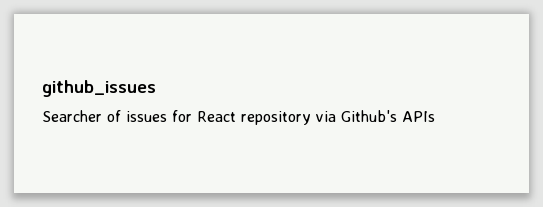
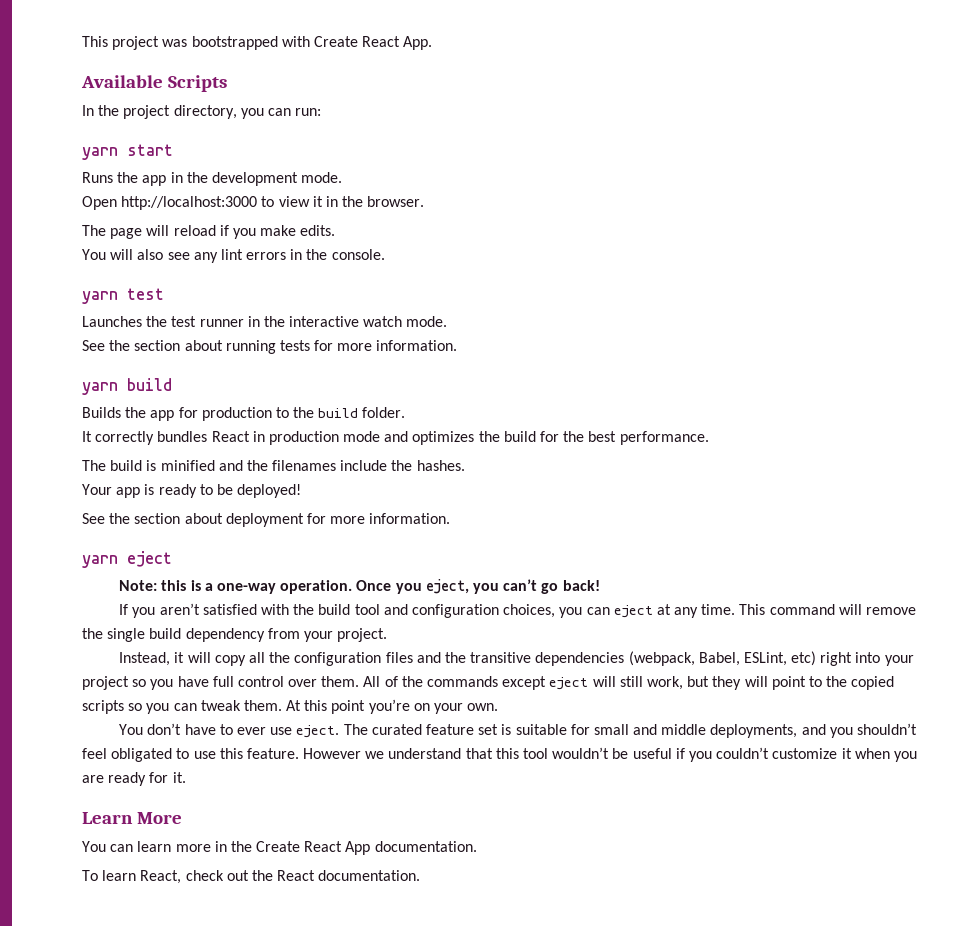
- github_issues
- Searcher of issues for React repository via Github's APIs
+ This project was bootstrapped with Create React App.
+ Available Scripts
+ In the project directory, you can run:
+ yarn start
+ Runs the app in the development mode.
+ Open http://localhost:3000 to view it in the browser.
+ The page will reload if you make edits.
+ You will also see any lint errors in the console.
+ yarn test
+ Launches the test runner in the interactive watch mode.
+ See the section about running tests for more information.
+ yarn build
+ Builds the app for production to the build folder.
+ It correctly bundles React in production mode and optimizes the build for the best performance.
+ The build is minified and the filenames include the hashes.
+ Your app is ready to be deployed!
+ See the section about deployment for more information.
+ yarn eject
+ Note: this is a one-way operation. Once you eject, you can’t go back!
+ If you aren’t satisfied with the build tool and configuration choices, you can eject at any time. This command will remove the single build dependency from your project.
+ Instead, it will copy all the configuration files and the transitive dependencies (webpack, Babel, ESLint, etc) right into your project so you have full control over them. All of the commands except eject will still work, but they will point to the copied scripts so you can tweak them. At this point you’re on your own.
+ You don’t have to ever use eject. The curated feature set is suitable for small and middle deployments, and you shouldn’t feel obligated to use this feature. However we understand that this tool wouldn’t be useful if you couldn’t customize it when you are ready for it.
+ Learn More
+ You can learn more in the Create React App documentation.
+ To learn React, check out the React documentation.

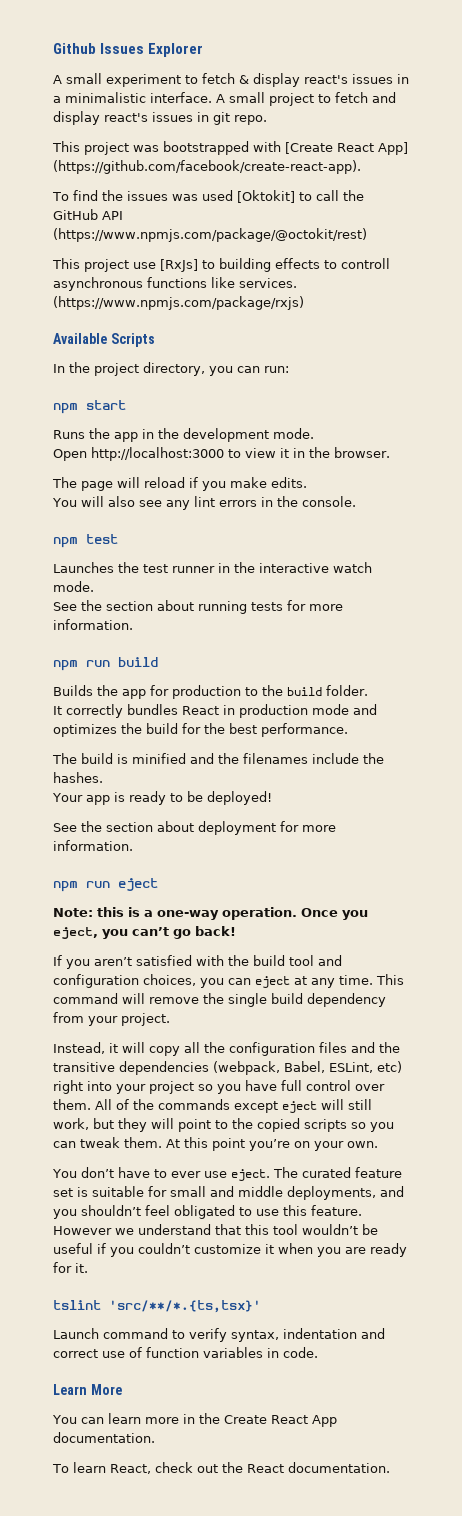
+ Github Issues Explorer
+ A small experiment to fetch & display react's issues in a minimalistic interface. A small project to fetch and display react's issues in git repo.
- This project was bootstrapped with Create React App.
+ This project was bootstrapped with [Create React App] (https://github.com/facebook/create-react-app).
+ To find the issues was used [Oktokit] to call the GitHub API (https://www.npmjs.com/package/@octokit/rest)
+ This project use [RxJs] to building effects to controll asynchronous functions like services. (https://www.npmjs.com/package/rxjs)
- yarn start
+ npm start
- yarn test
+ npm test
- yarn build
+ npm run build
- yarn eject
+ npm run eject
+ tslint 'src/**/*.{ts,tsx}'
+ Launch command to verify syntax, indentation and correct use of function variables in code.

